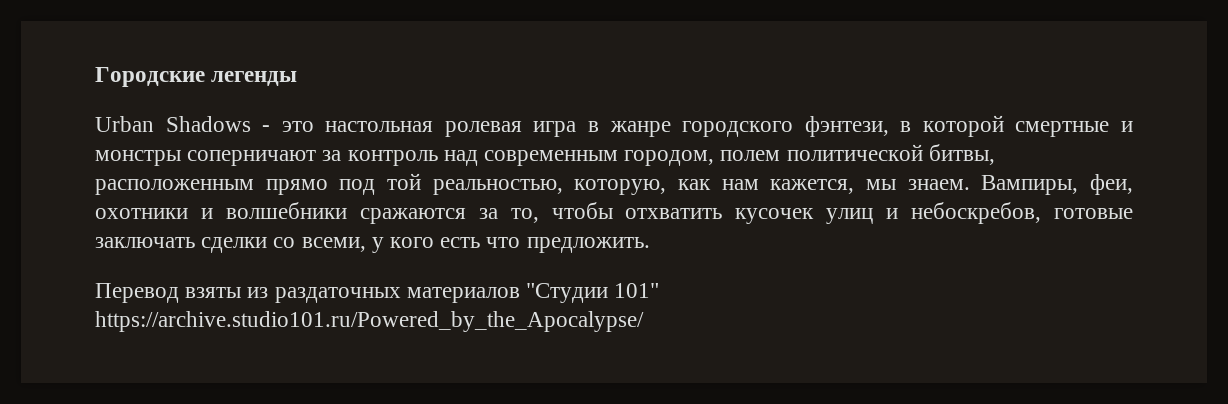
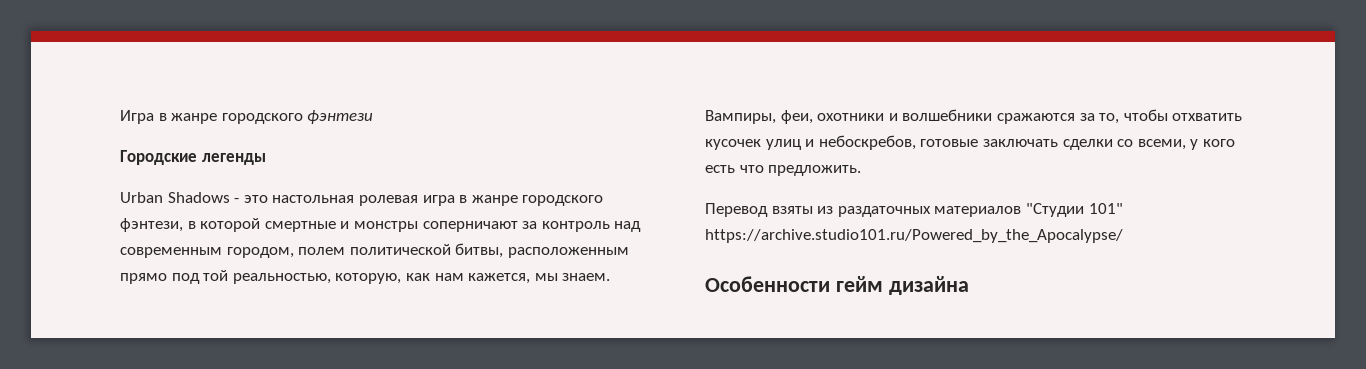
+ Игра в жанре городского фэнтези
+ Особенности гейм дизайна

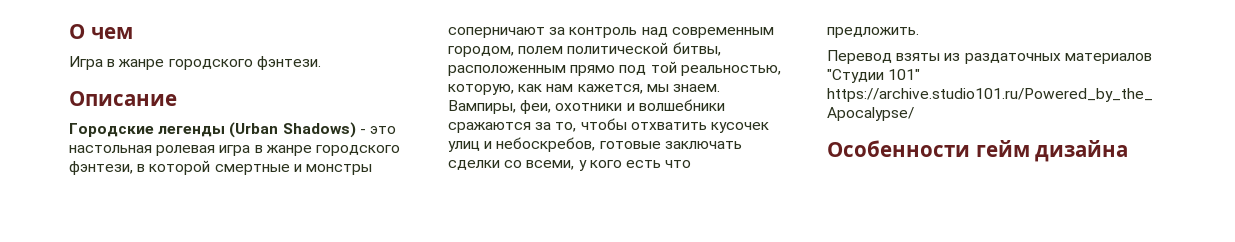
+ О чем
- Игра в жанре городского фэнтези
+ Игра в жанре городского фэнтези.
+ Описание
- Городские легенды
- Urban Shadows - это настольная ролевая игра в жанре городского фэнтези, в которой смертные и монстры соперничают за контроль над современным городом, полем политической битвы, расположенным прямо под той реальностью, которую, как нам кажется, мы знаем.
+ Городские легенды (Urban Shadows) - это настольная ролевая игра в жанре городского фэнтези, в которой смертные и монстры соперничают за контроль над современным городом, полем политической битвы, расположенным прямо под той реальностью, которую, как нам кажется, мы знаем.

